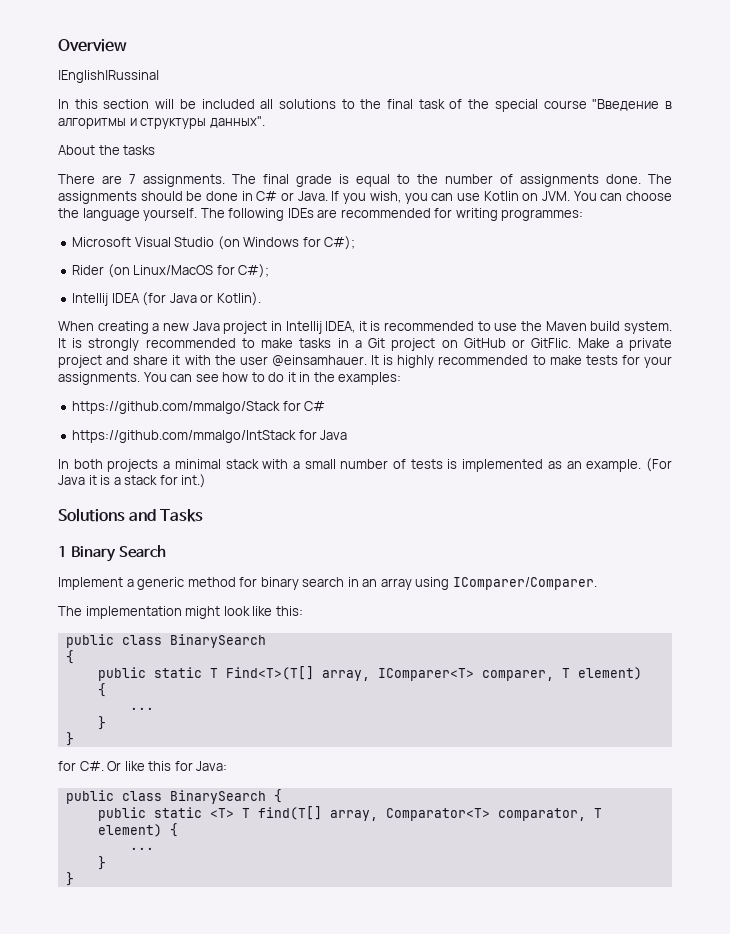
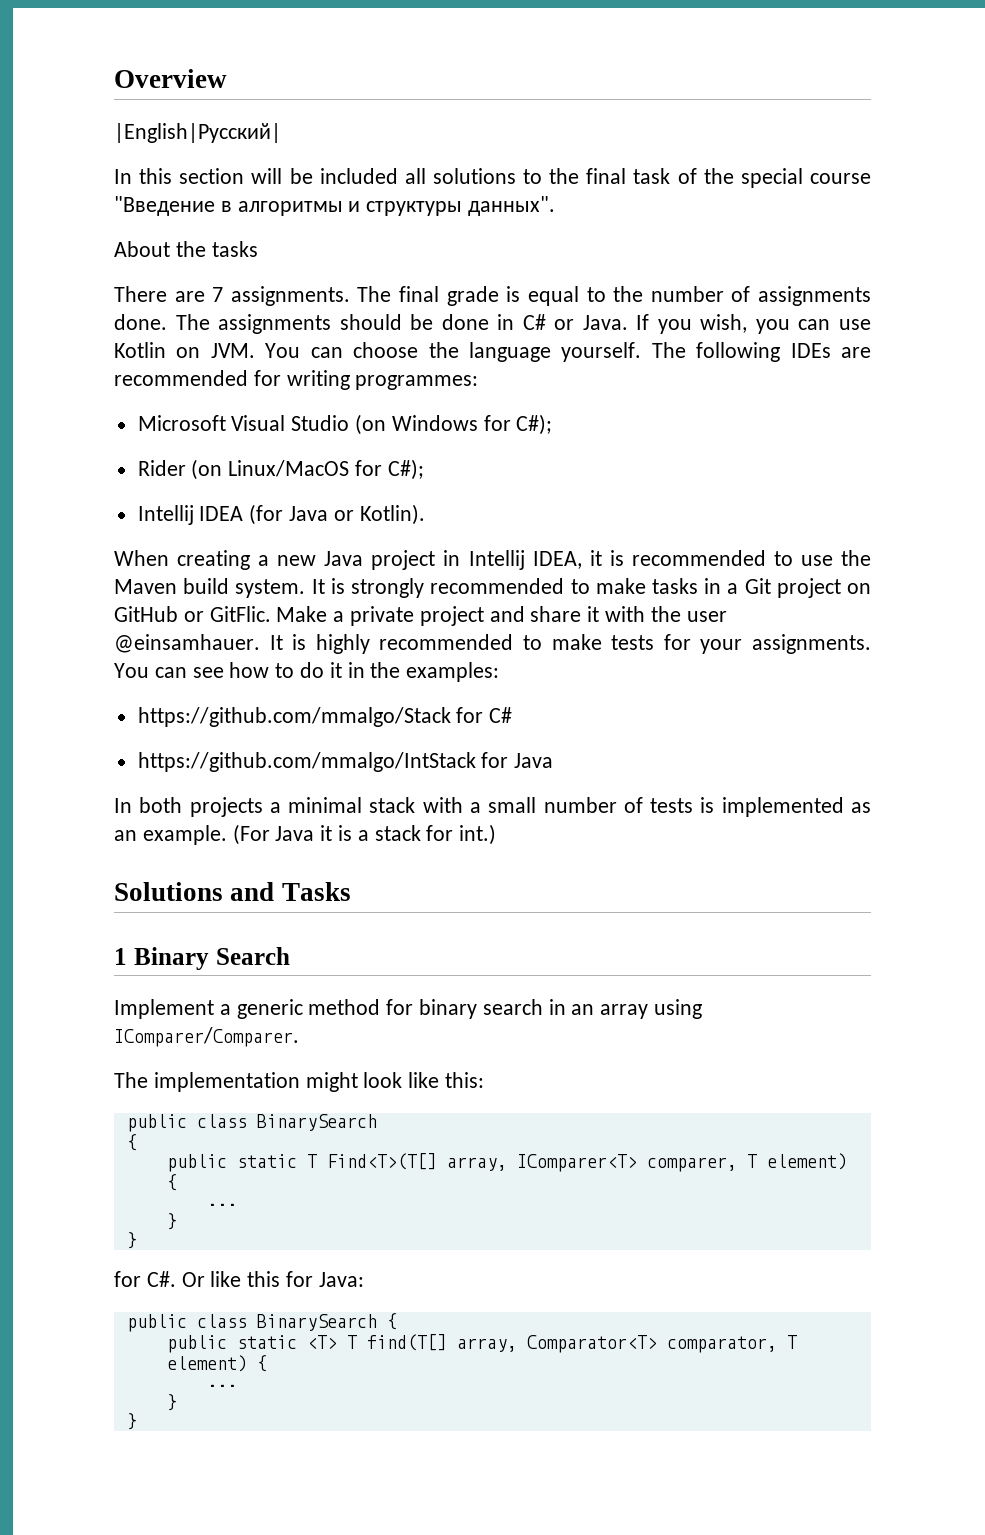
- |English|Russina|
+ |English|Русский|

